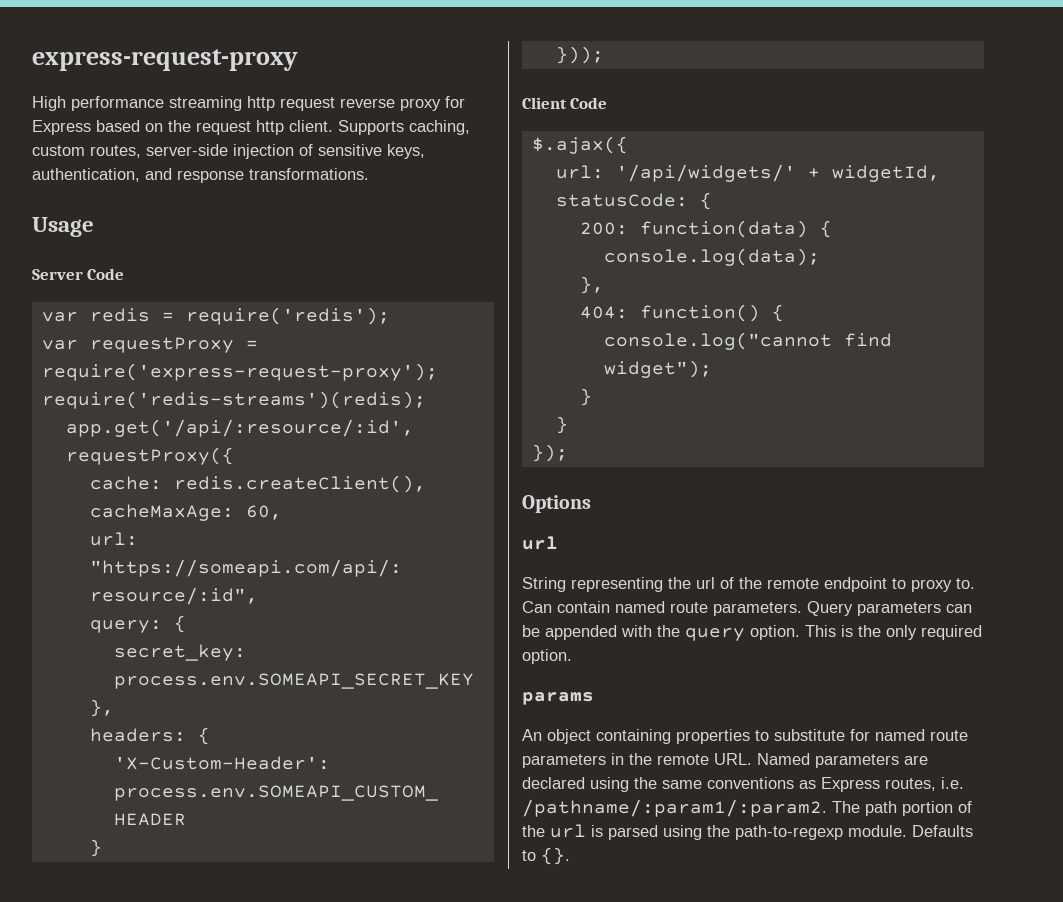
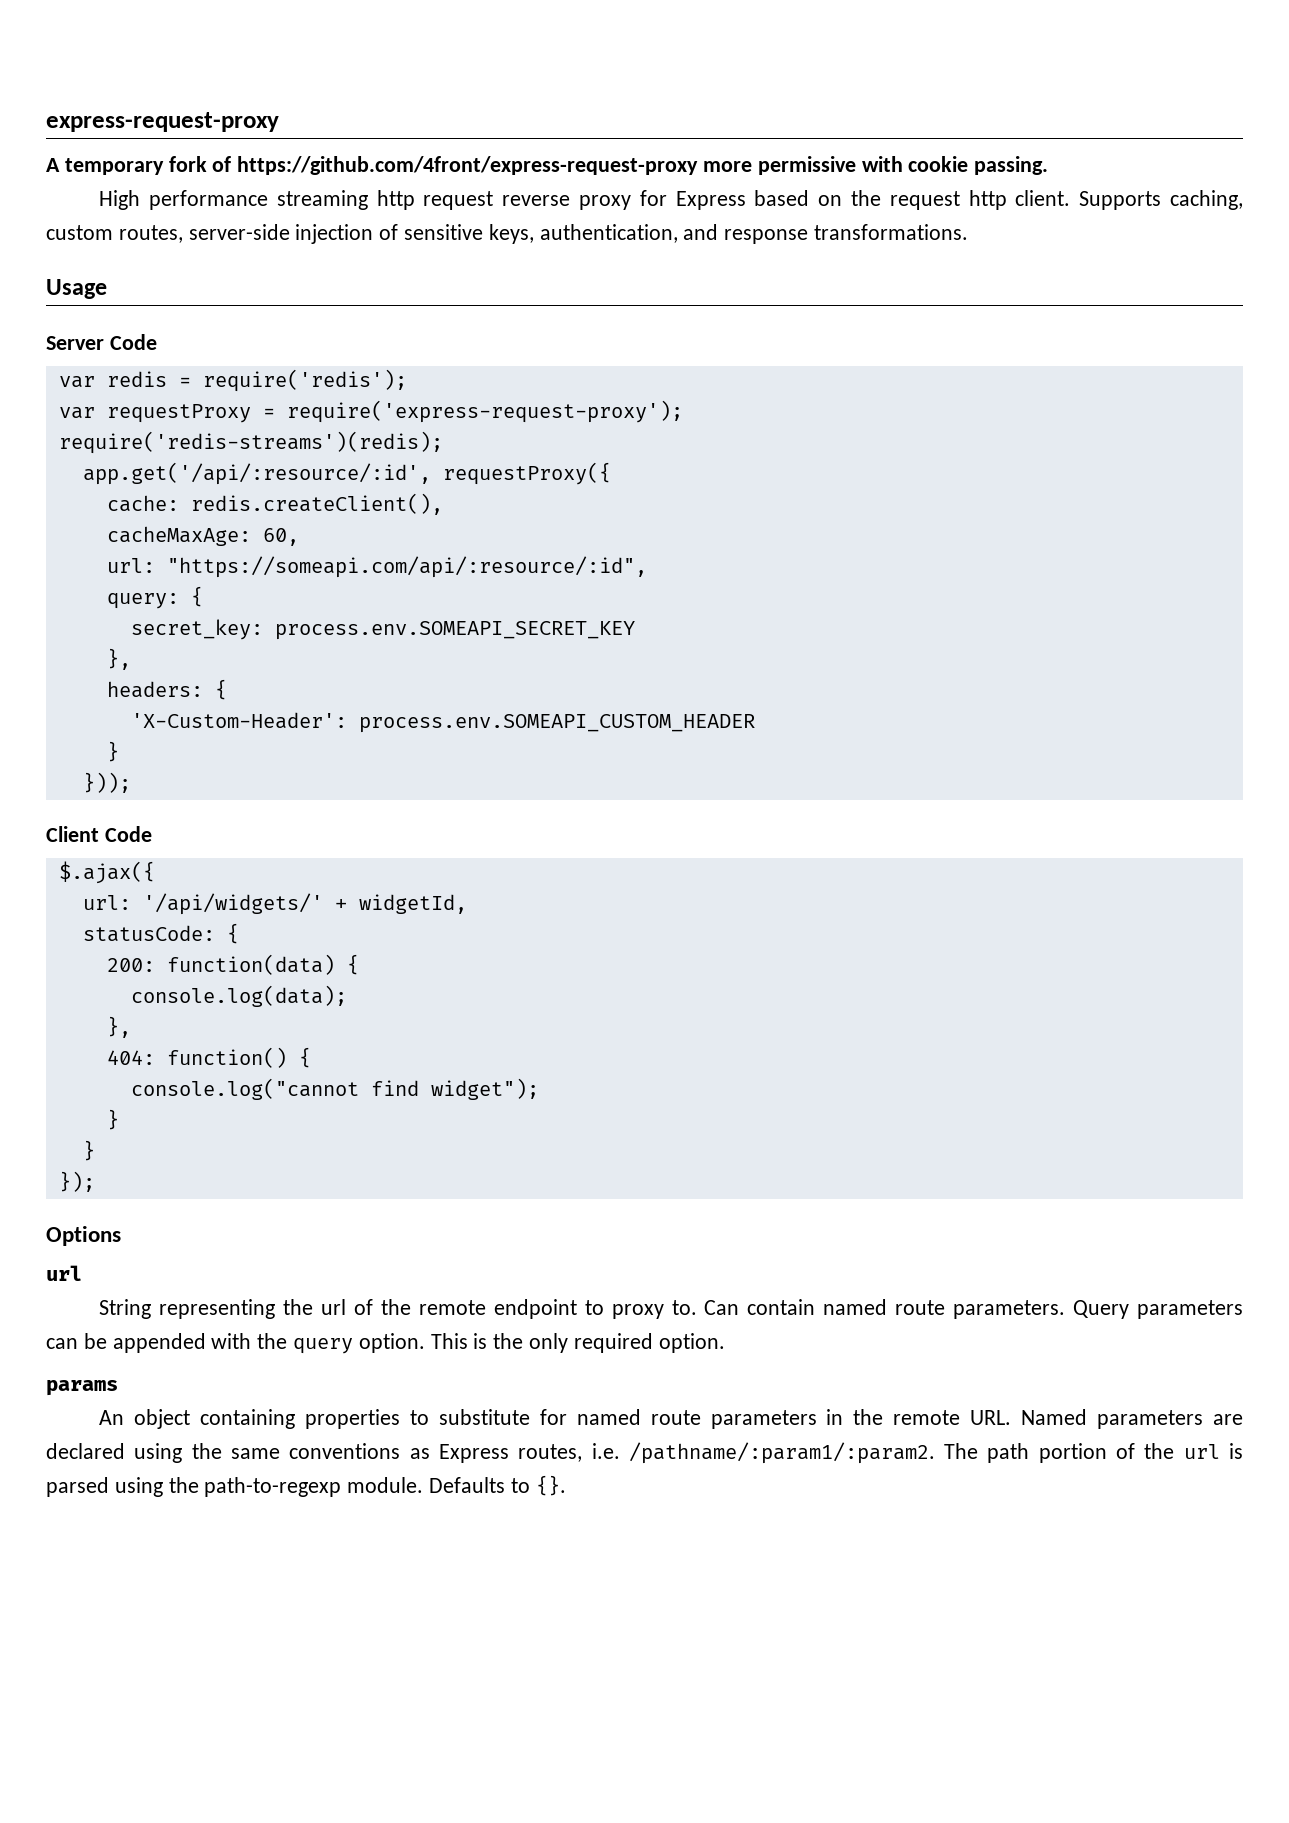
+ A temporary fork of https://github.com/4front/express-request-proxy more permissive with cookie passing.

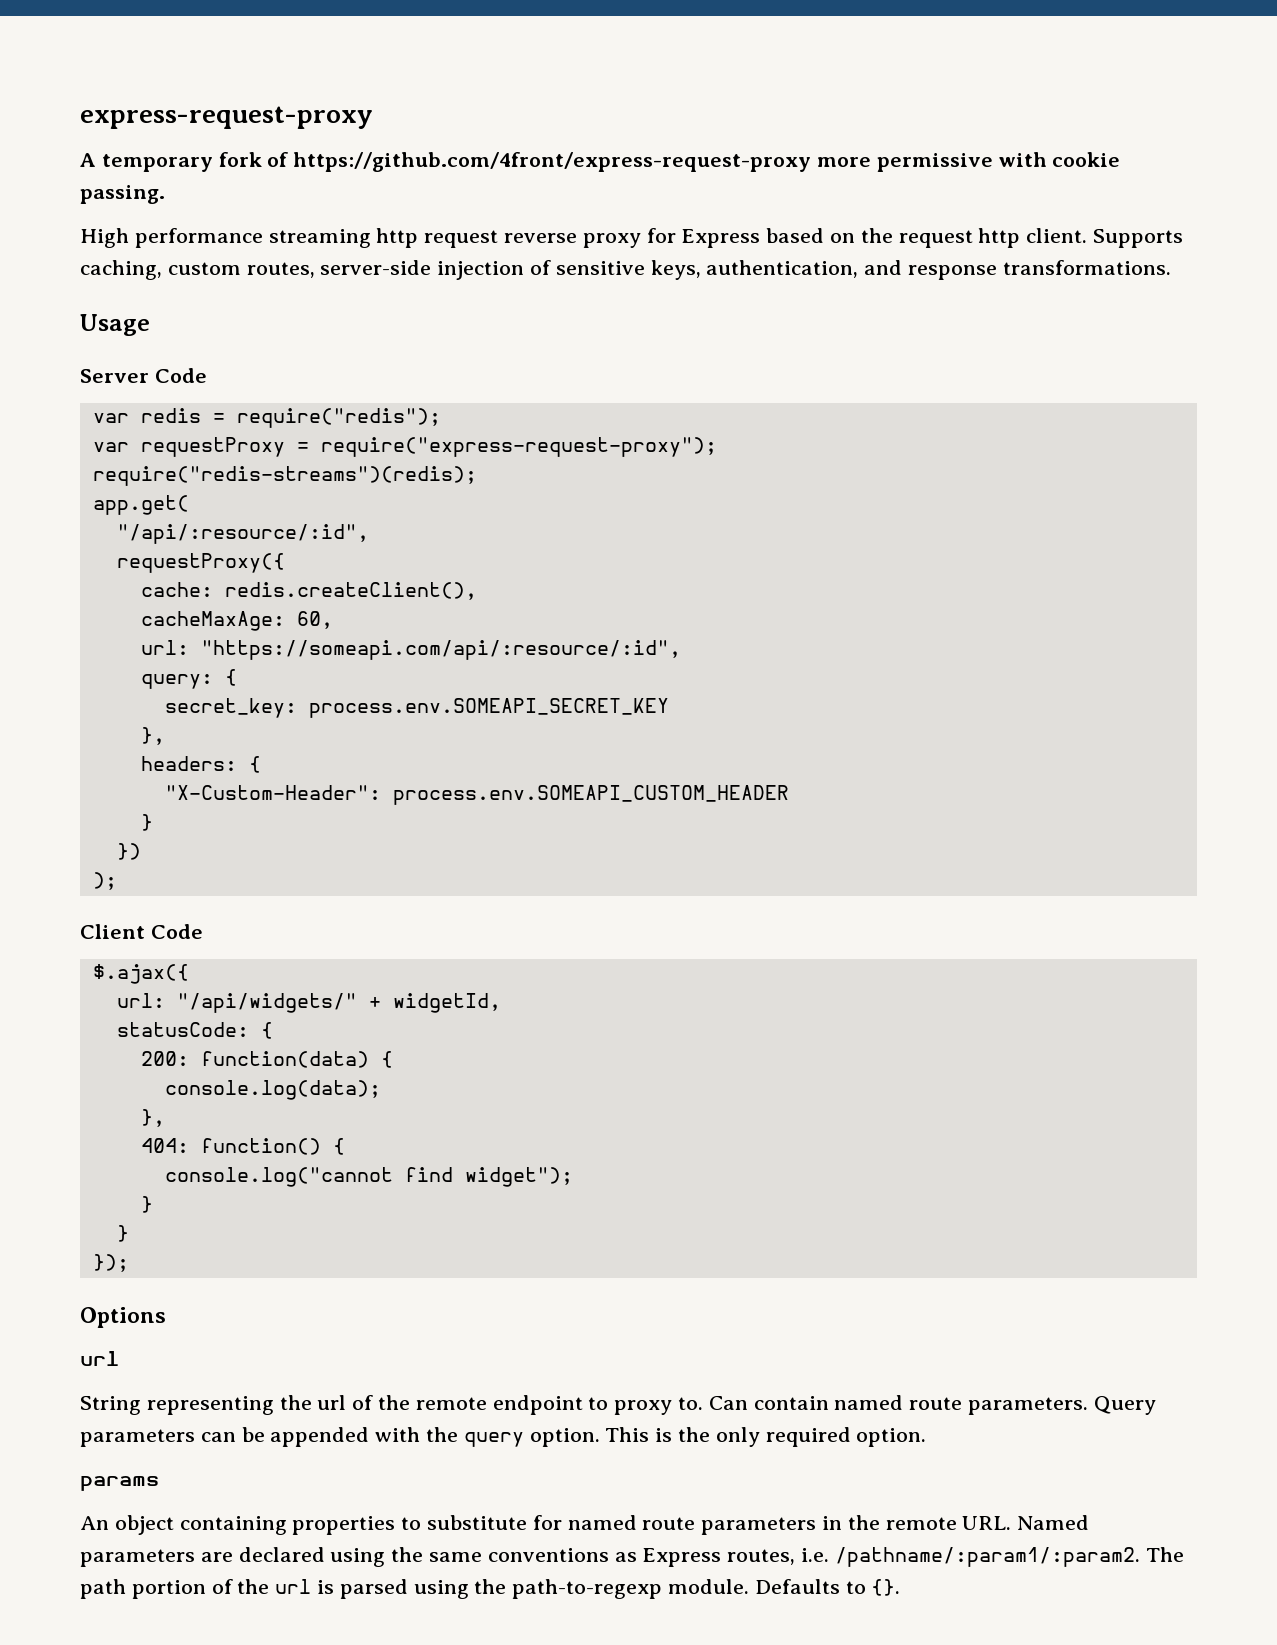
- var redis = require('redis');
+ var redis = require("redis");
- var requestProxy = require('express-request-proxy');
- require('redis-streams')(redis);
- app.get('/api/:resource/:id', requestProxy({
+ var requestProxy = require("express-request-proxy");
+ require("redis-streams")(redis);
+ app.get(
+ "/api/:resource/:id",
+ requestProxy({
- 'X-Custom-Header': process.env.SOMEAPI_CUSTOM_HEADER
+ "X-Custom-Header": process.env.SOMEAPI_CUSTOM_HEADER
- }));
+ })
+ );
- url: '/api/widgets/' + widgetId,
+ url: "/api/widgets/" + widgetId,

